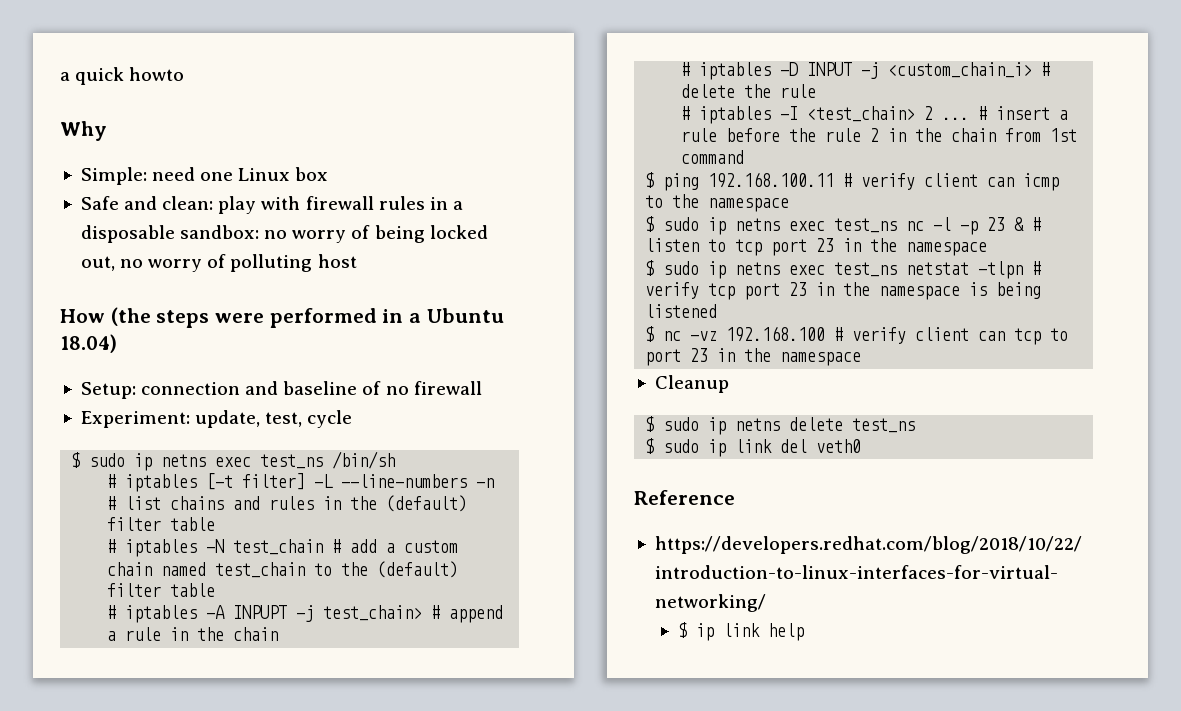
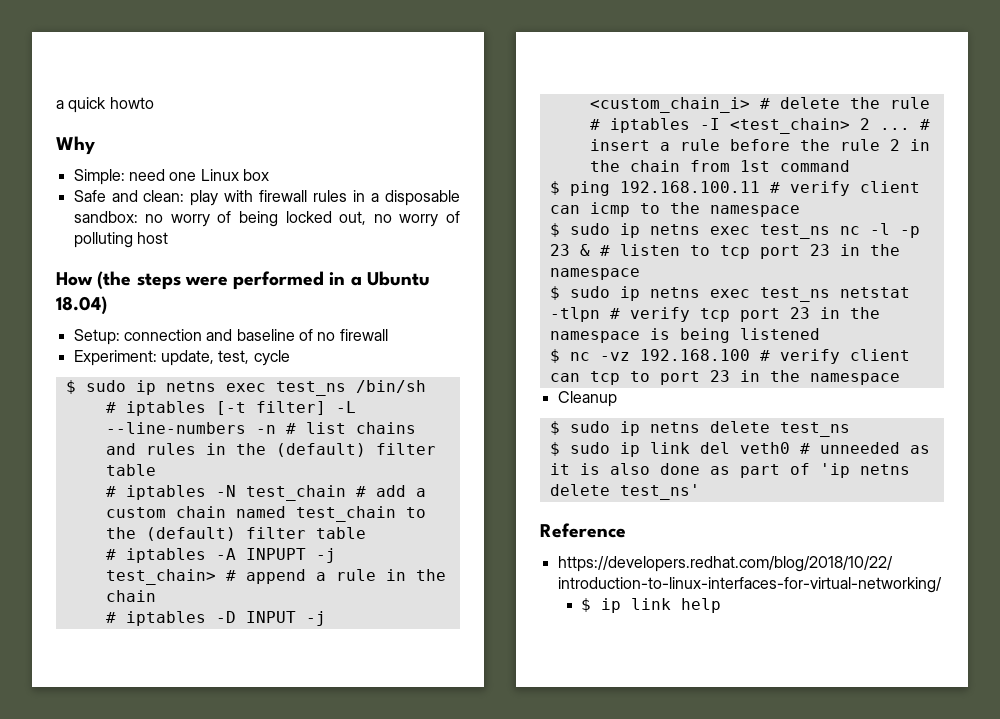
- $ sudo ip link del veth0
+ $ sudo ip link del veth0 # unneeded as it is also done as part of 'ip netns delete test_ns'

